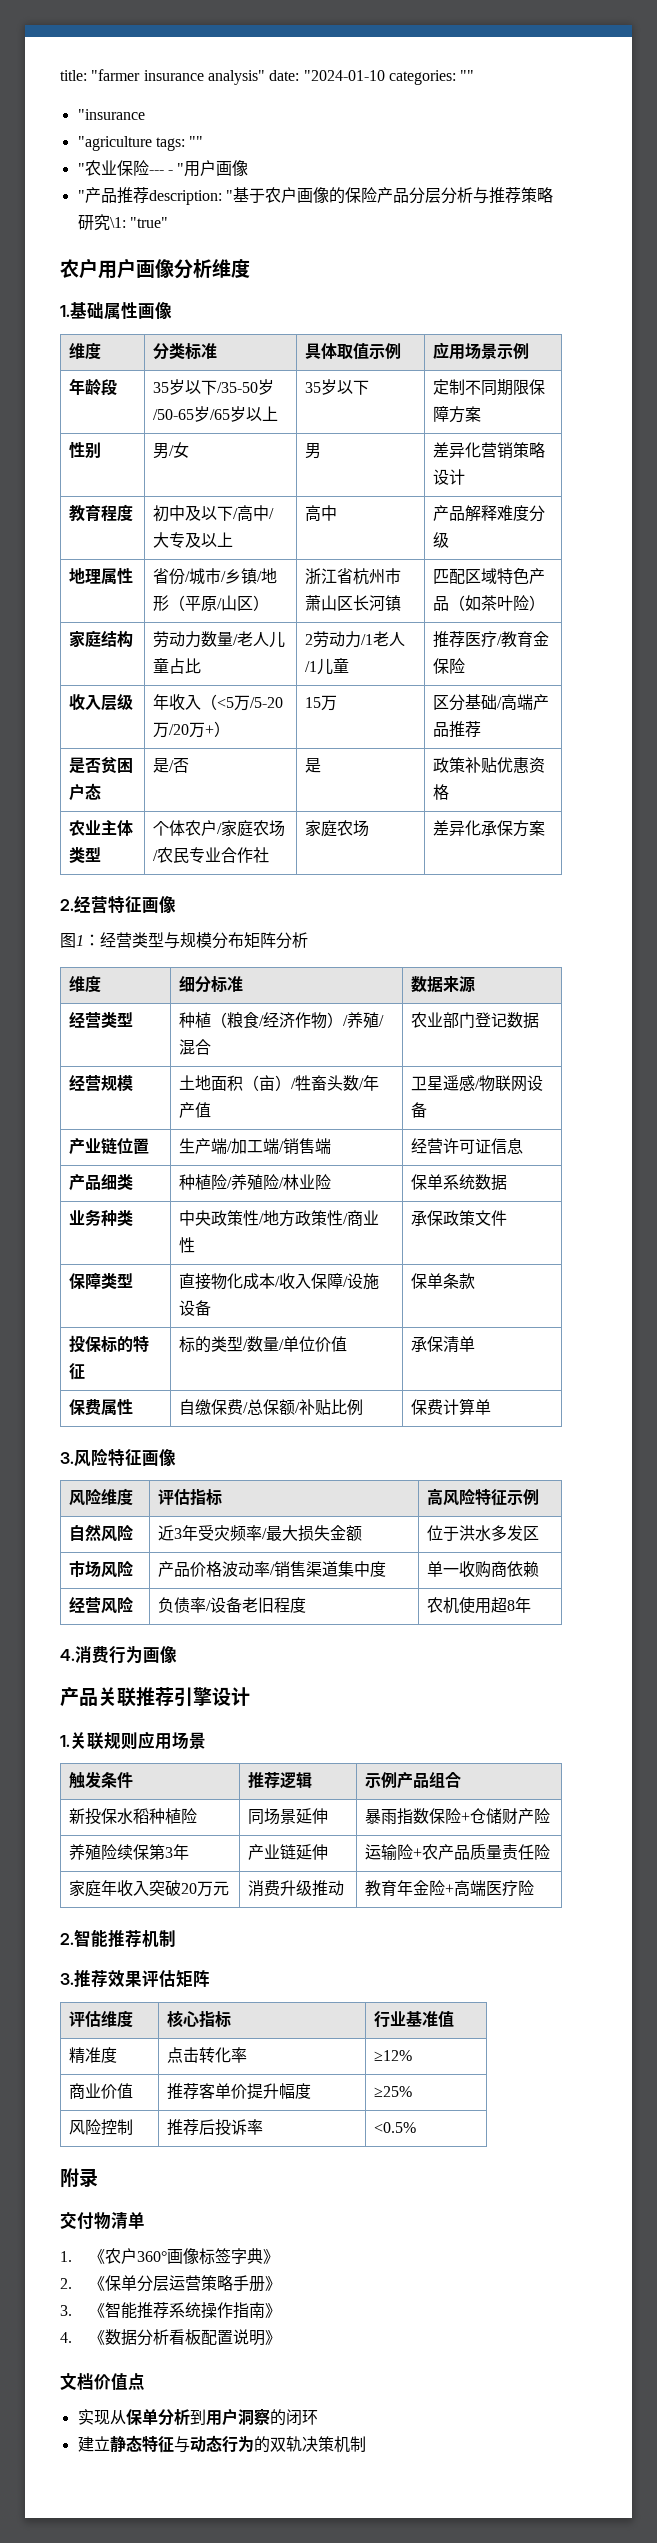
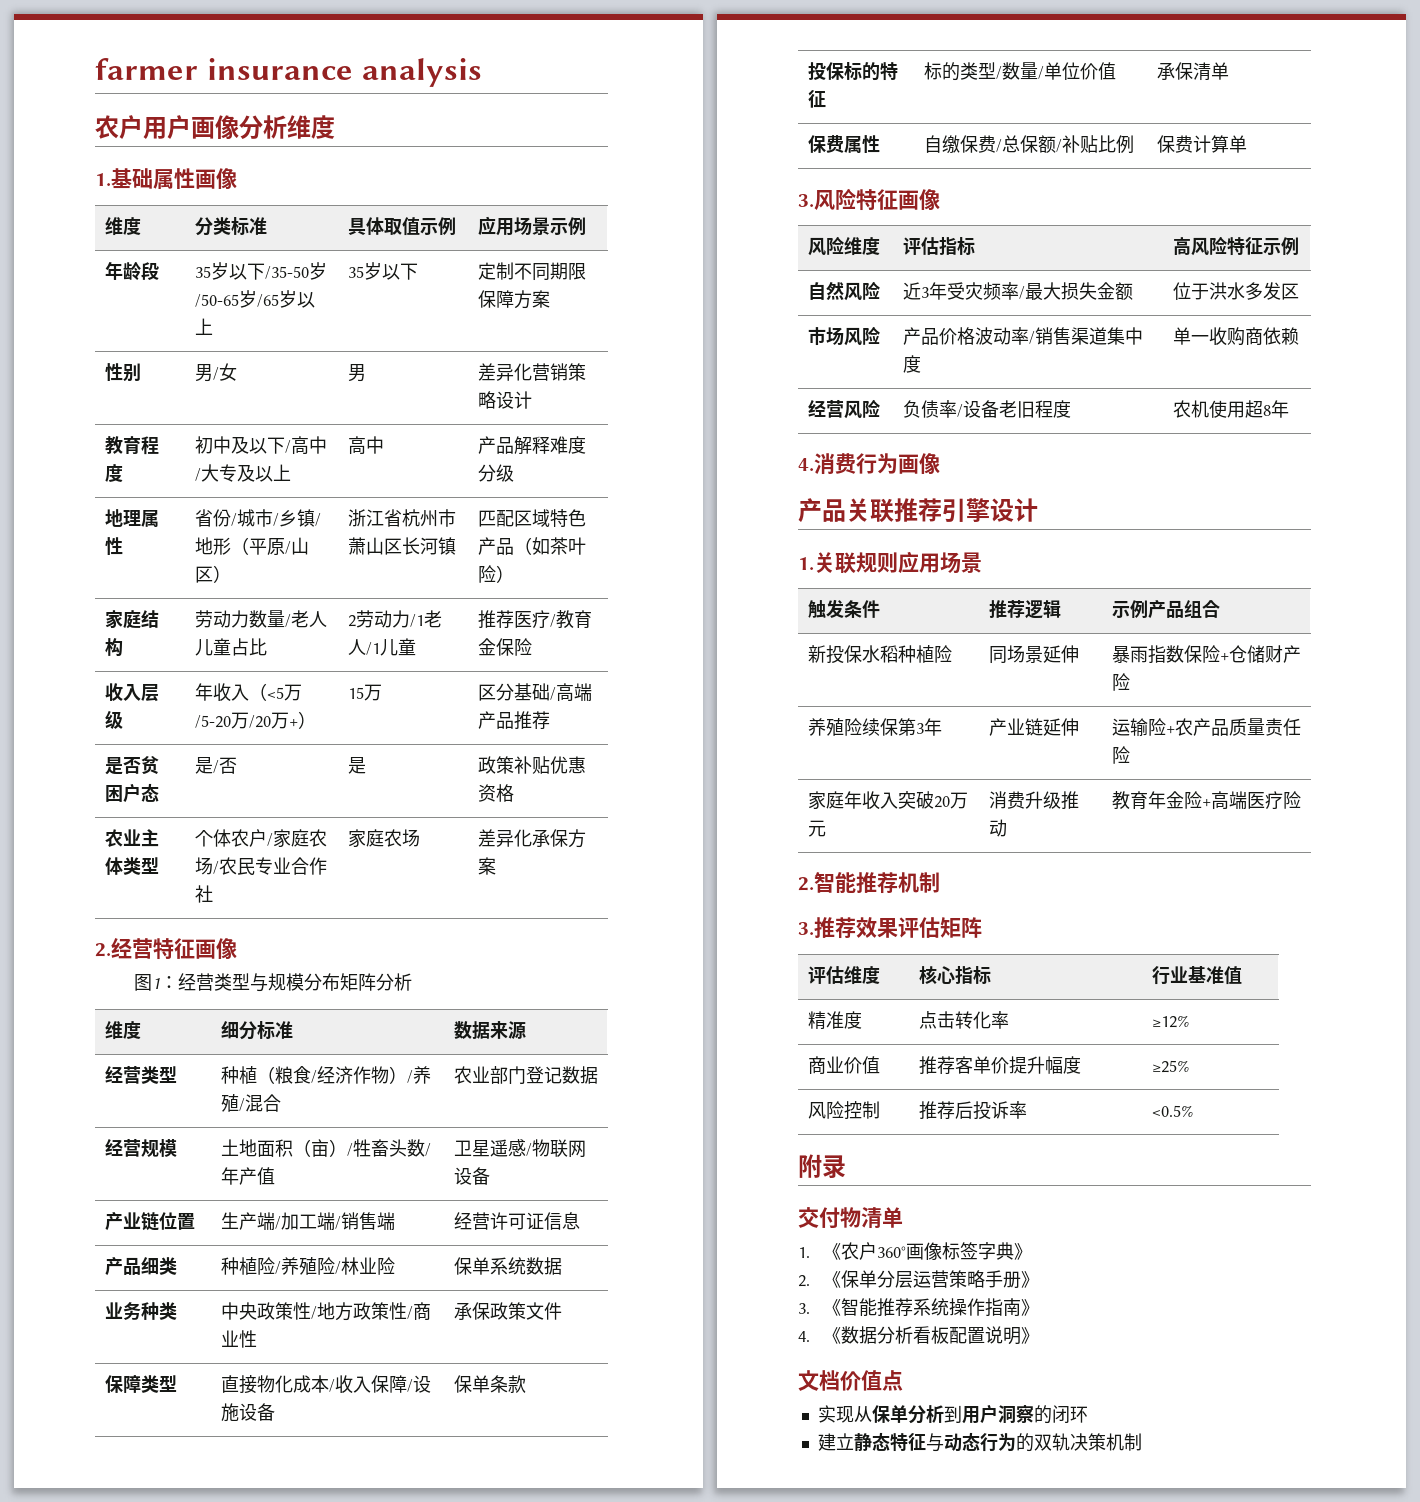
- title: "farmer insurance analysis" date: "2024-01-10 categories: ""
- "insurance
- "agriculture tags: ""
- "农业保险--- - "用户画像
- "产品推荐description: "基于农户画像的保险产品分层分析与推荐策略研究\1: "true"
+ farmer insurance analysis

